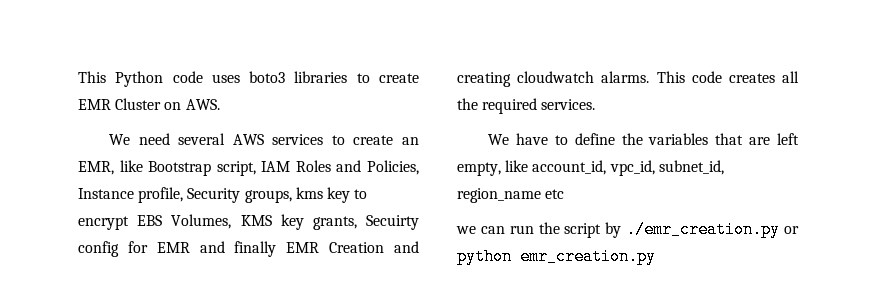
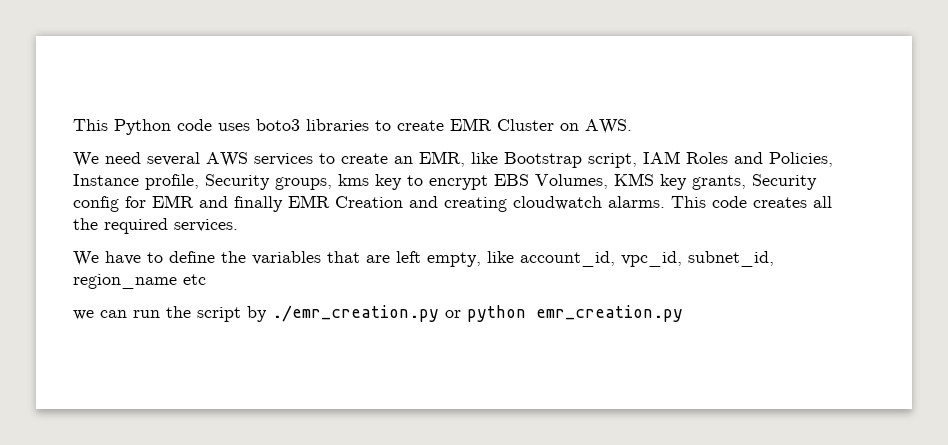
- We need several AWS services to create an EMR, like Bootstrap script, IAM Roles and Policies, Instance profile, Security groups, kms key to encrypt EBS Volumes, KMS key grants, Secuirty config for EMR and finally EMR Creation and creating cloudwatch alarms.
+ We need several AWS services to create an EMR, like Bootstrap script, IAM Roles and Policies, Instance profile, Security groups, kms key to encrypt EBS Volumes, KMS key grants, Security config for EMR and finally EMR Creation and creating cloudwatch alarms.

